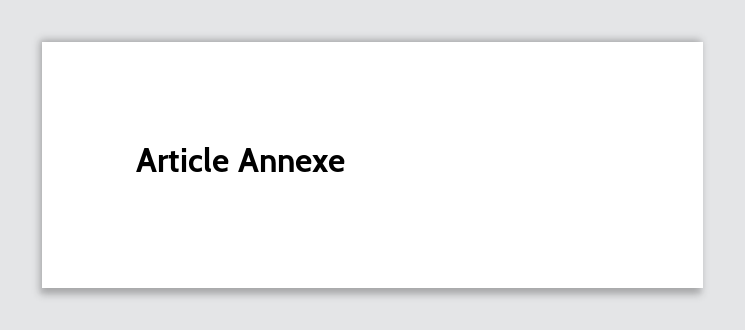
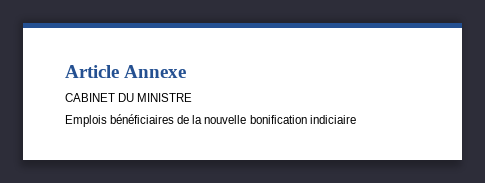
+ CABINET DU MINISTRE
+ Emplois bénéficiaires de la nouvelle bonification indiciaire

